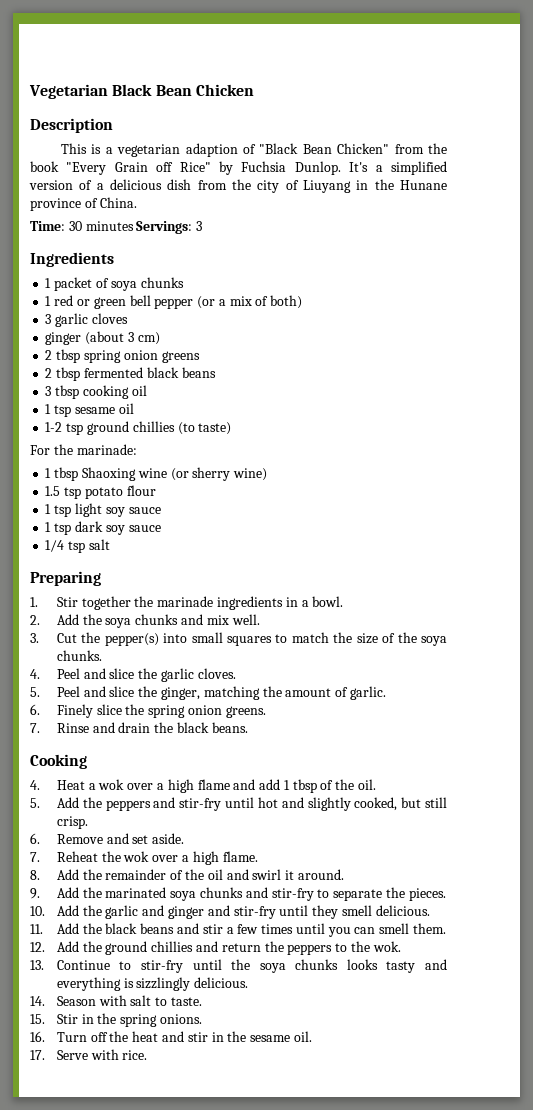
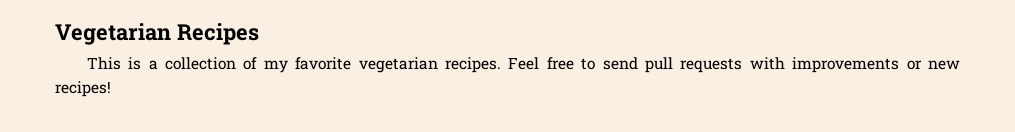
- Vegetarian Black Bean Chicken
- Description
+ Vegetarian Recipes
- This is a vegetarian adaption of "Black Bean Chicken" from the book "Every Grain off Rice" by Fuchsia Dunlop. It's a simplified version of a delicious dish from the city of Liuyang in the Hunane province of China.
- Time: 30 minutes Servings: 3
- Ingredients
- 1 packet of soya chunks
- 1 red or green bell pepper (or a mix of both)
- 3 garlic cloves
- ginger (about 3 cm)
- 2 tbsp spring onion greens
- 2 tbsp fermented black beans
- 3 tbsp cooking oil
- 1 tsp sesame oil
- 1-2 tsp ground chillies (to taste)
- For the marinade:
- 1 tbsp Shaoxing wine (or sherry wine)
- 1.5 tsp potato flour
- 1 tsp light soy sauce
- 1 tsp dark soy sauce
- 1/4 tsp salt
- Preparing
- 1. Stir together the marinade ingredients in a bowl.
- 2. Add the soya chunks and mix well.
- 3. Cut the pepper(s) into small squares to match the size of the soya chunks.
- 4. Peel and slice the garlic cloves.
- 5. Peel and slice the ginger, matching the amount of garlic.
- 6. Finely slice the spring onion greens.
- 7. Rinse and drain the black beans.
- Cooking
- 4. Heat a wok over a high flame and add 1 tbsp of the oil.
- 5. Add the peppers and stir-fry until hot and slightly cooked, but still crisp.
- 6. Remove and set aside.
- 7. Reheat the wok over a high flame.
- 8. Add the remainder of the oil and swirl it around.
- 9. Add the marinated soya chunks and stir-fry to separate the pieces.
- 10. Add the garlic and ginger and stir-fry until they smell delicious.
- 11. Add the black beans and stir a few times until you can smell them.
- 12. Add the ground chillies and return the peppers to the wok.
- 13. Continue to stir-fry until the soya chunks looks tasty and everything is sizzlingly delicious.
- 14. Season with salt to taste.
- 15. Stir in the spring onions.
- 16. Turn off the heat and stir in the sesame oil.
- 17. Serve with rice.
+ This is a collection of my favorite vegetarian recipes. Feel free to send pull requests with improvements or new recipes!

